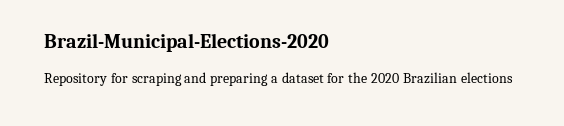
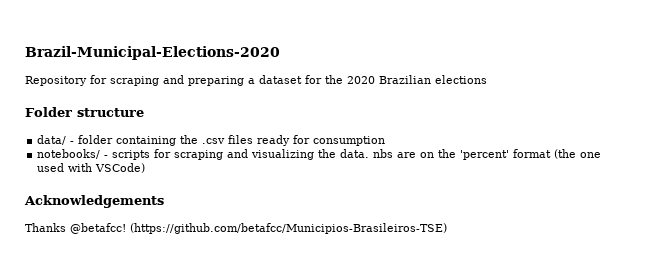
+ Folder structure
+ data/ - folder containing the .csv files ready for consumption
+ notebooks/ - scripts for scraping and visualizing the data. nbs are on the 'percent' format (the one used with VSCode)
+ Acknowledgements
+ Thanks @betafcc! (https://github.com/betafcc/Municipios-Brasileiros-TSE)

